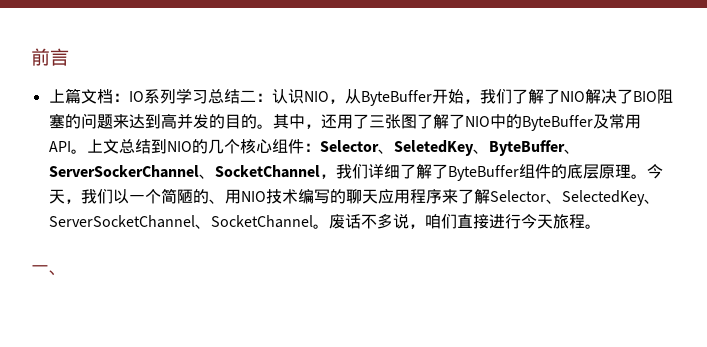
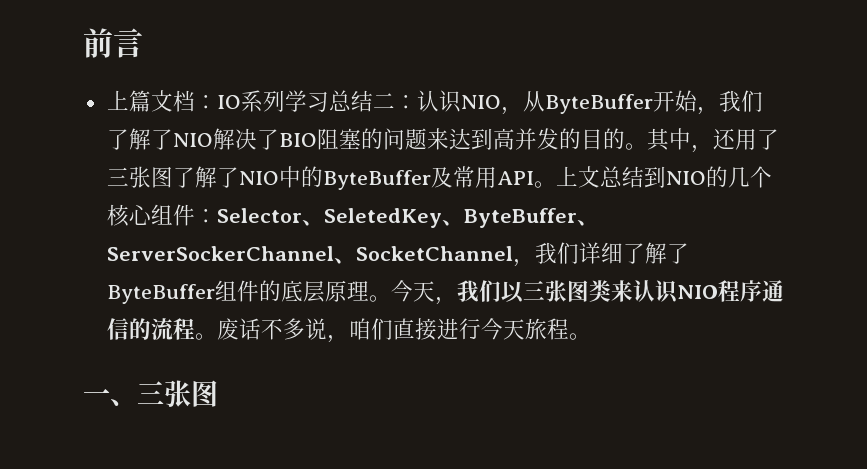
- 今天，我们以一个简陋的、用NIO技术编写的聊天应用程序来了解Selector、SelectedKey、ServerSocketChannel、SocketChannel。
+ 今天，我们以三张图类来认识NIO程序通信的流程。
- 一、
+ 一、三张图

